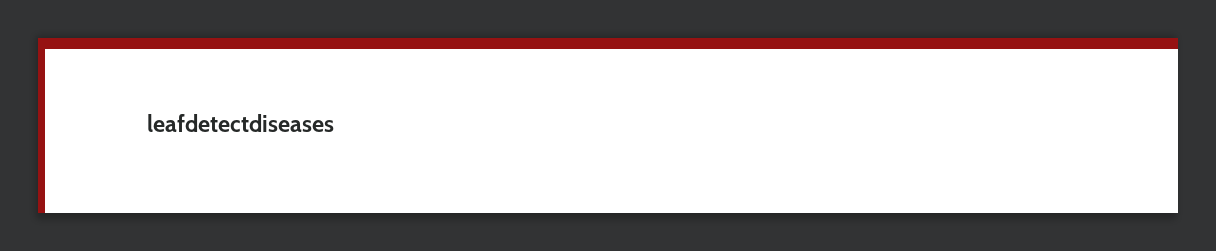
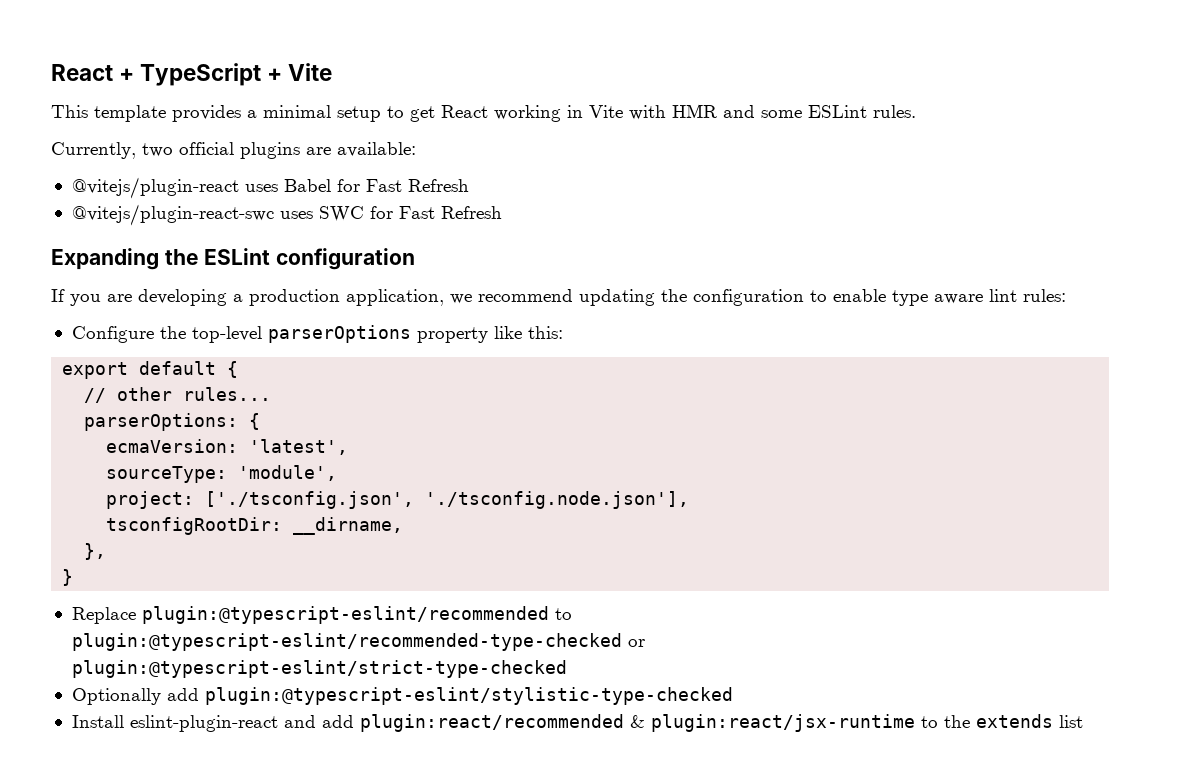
- leafdetectdiseases
+ React + TypeScript + Vite
+ This template provides a minimal setup to get React working in Vite with HMR and some ESLint rules.
+ Currently, two official plugins are available:
+ @vitejs/plugin-react uses Babel for Fast Refresh
+ @vitejs/plugin-react-swc uses SWC for Fast Refresh
+ Expanding the ESLint configuration
+ If you are developing a production application, we recommend updating the configuration to enable type aware lint rules:
+ Configure the top-level parserOptions property like this:
+ export default {
+ // other rules...
+ parserOptions: {
+ ecmaVersion: 'latest',
+ sourceType: 'module',
+ project: ['./tsconfig.json', './tsconfig.node.json'],
+ tsconfigRootDir: __dirname,
+ },
+ }
+ Replace plugin:@typescript-eslint/recommended to plugin:@typescript-eslint/recommended-type-checked or plugin:@typescript-eslint/strict-type-checked
+ Optionally add plugin:@typescript-eslint/stylistic-type-checked
+ Install eslint-plugin-react and add plugin:react/recommended & plugin:react/jsx-runtime to the extends list

